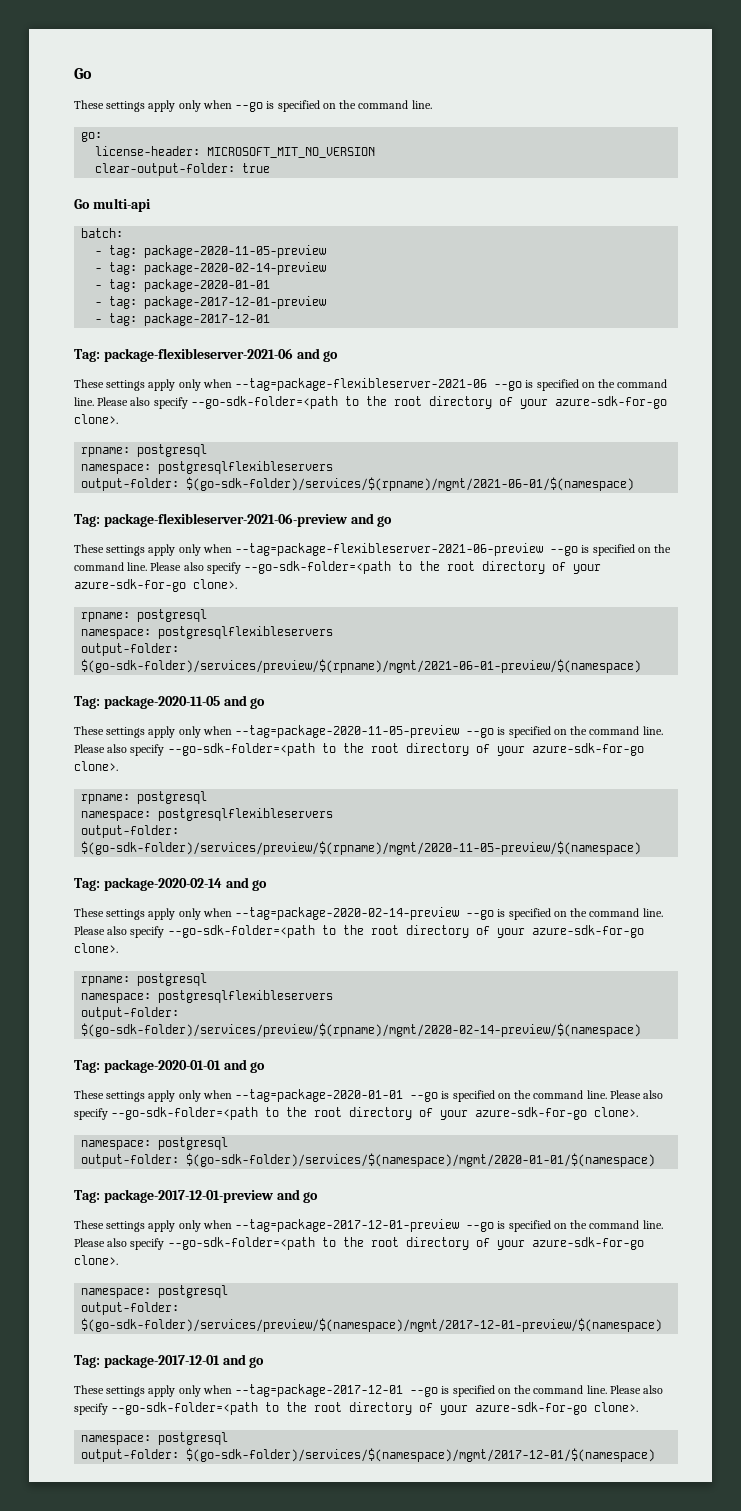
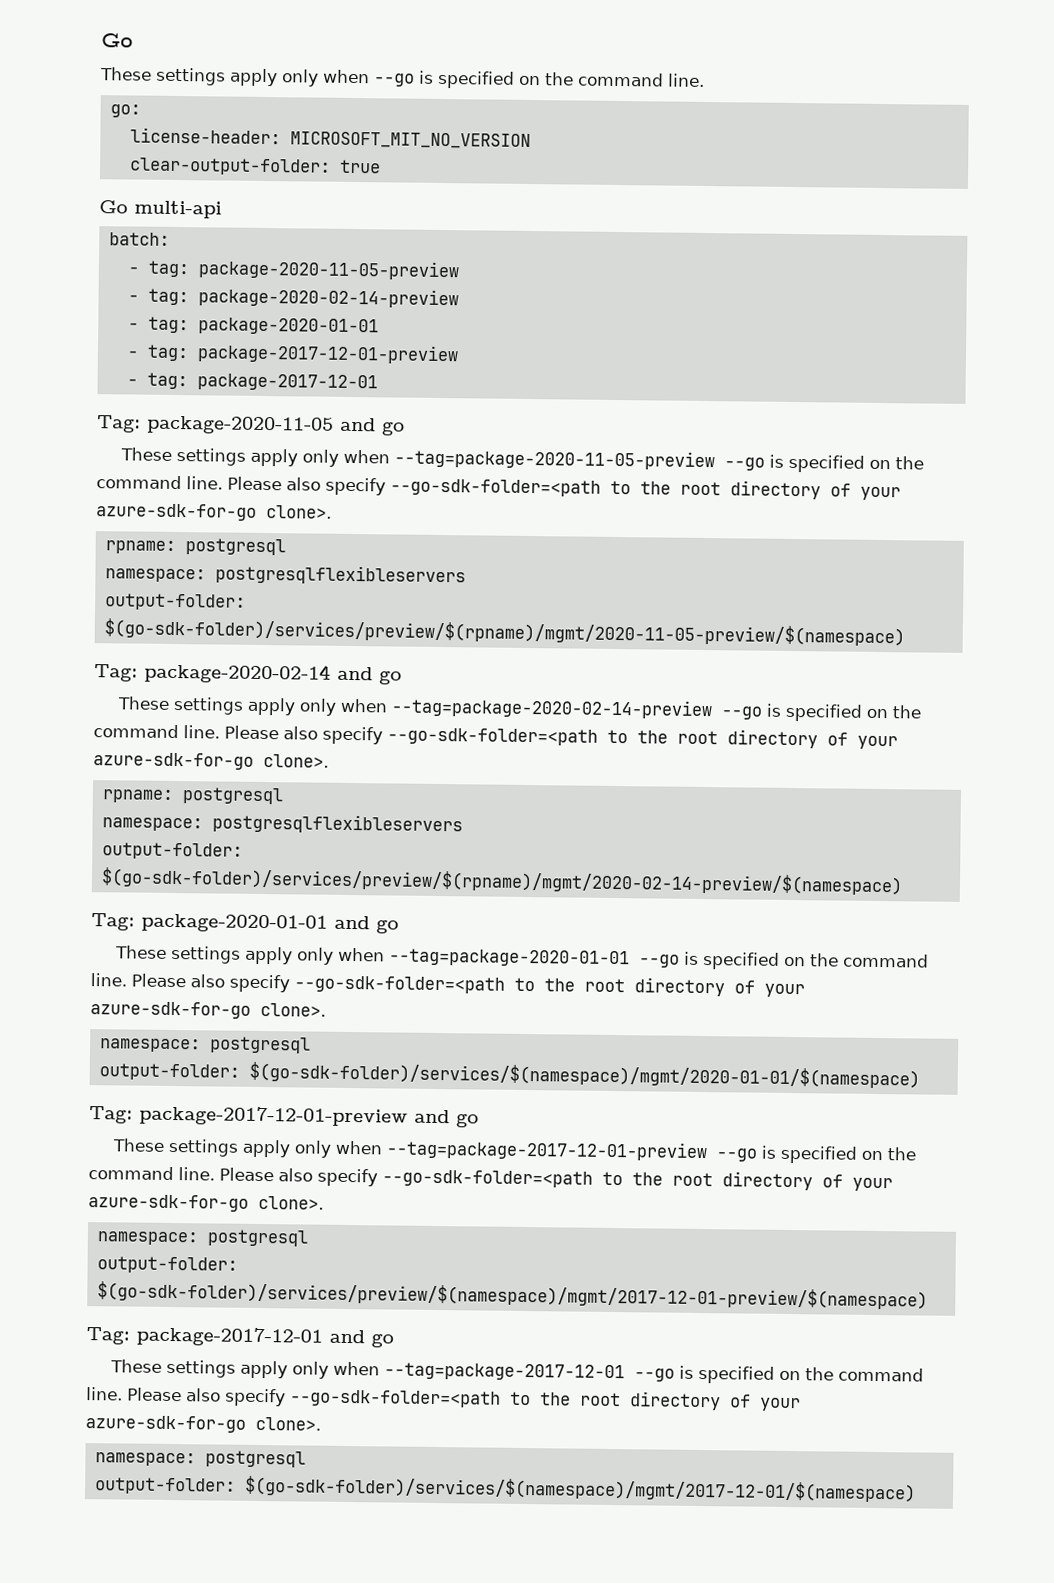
- Tag: package-flexibleserver-2021-06 and go
- These settings apply only when --tag=package-flexibleserver-2021-06 --go is specified on the command line. Please also specify --go-sdk-folder=<path to the root directory of your azure-sdk-for-go clone>.
- rpname: postgresql
- namespace: postgresqlflexibleservers
- output-folder: $(go-sdk-folder)/services/$(rpname)/mgmt/2021-06-01/$(namespace)
- Tag: package-flexibleserver-2021-06-preview and go
- These settings apply only when --tag=package-flexibleserver-2021-06-preview --go is specified on the command line. Please also specify --go-sdk-folder=<path to the root directory of your azure-sdk-for-go clone>.
- rpname: postgresql
- namespace: postgresqlflexibleservers
- output-folder: $(go-sdk-folder)/services/preview/$(rpname)/mgmt/2021-06-01-preview/$(namespace)

